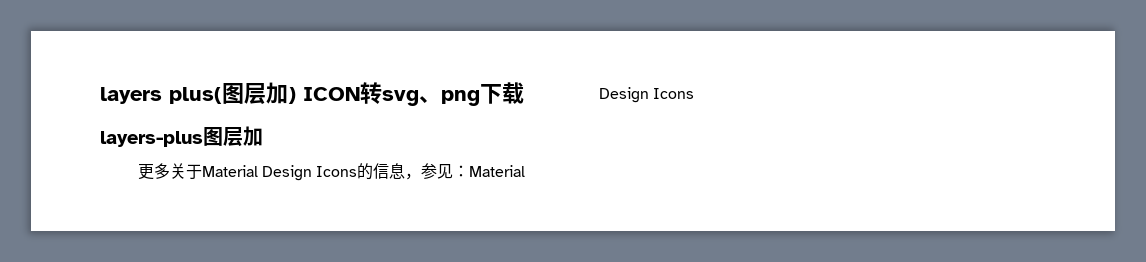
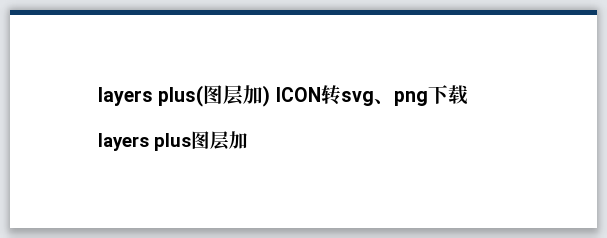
- layers-plus图层加
- 更多关于Material Design Icons的信息，参见：Material Design Icons
+ layers plus图层加

